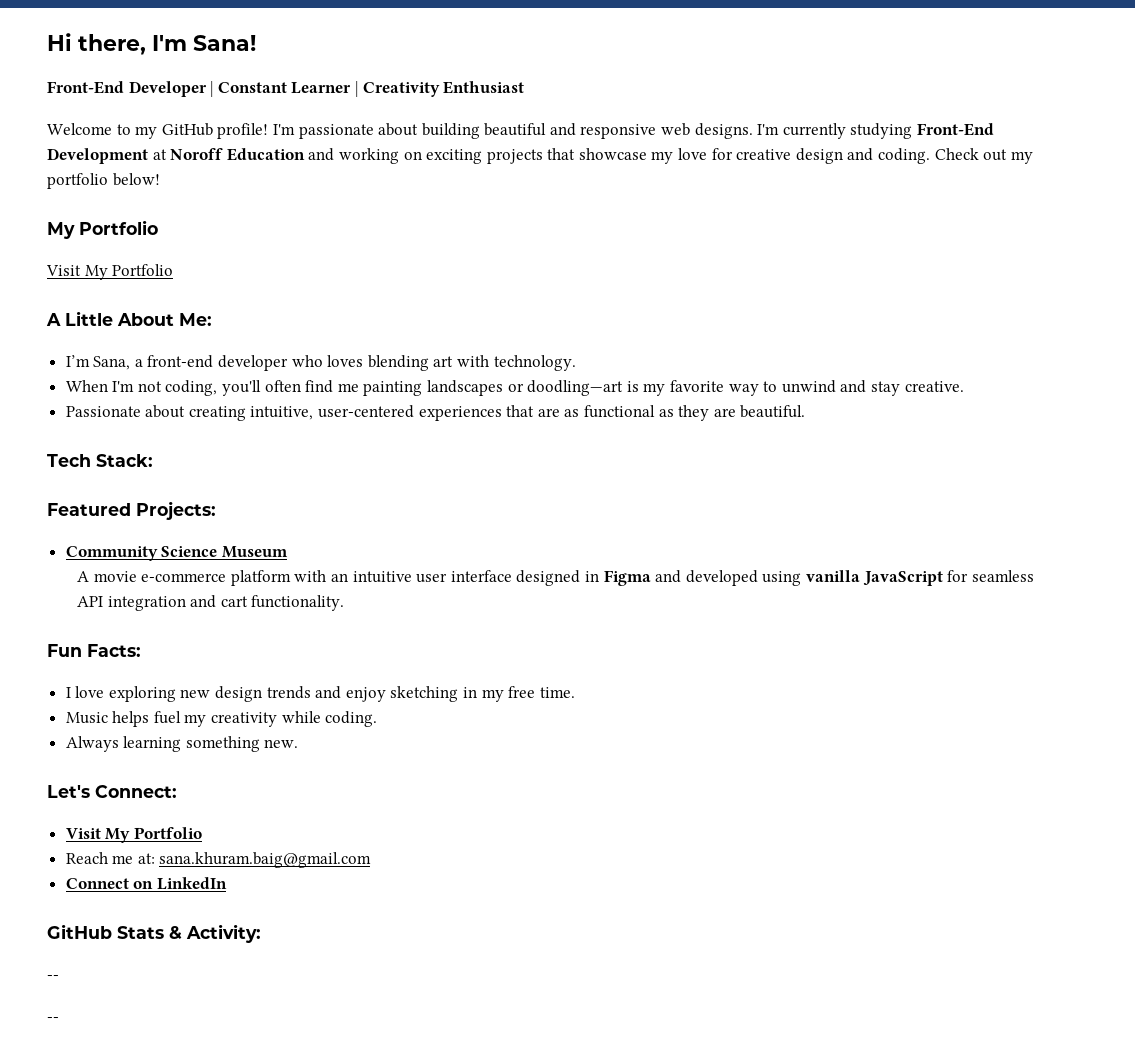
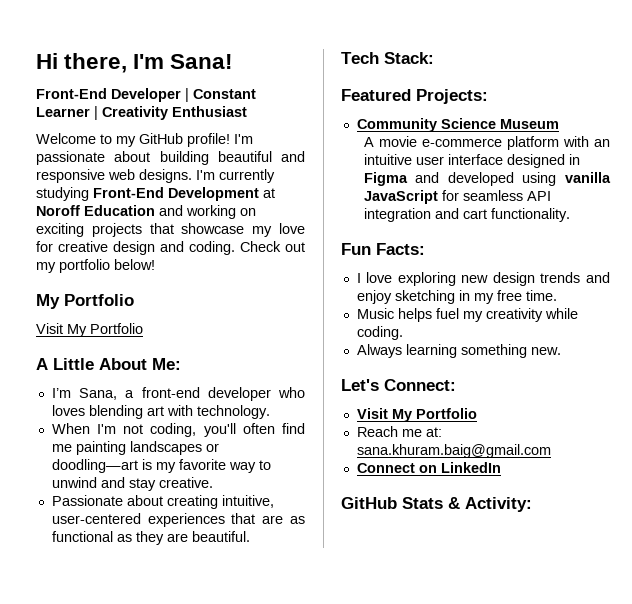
  GitHub Stats & Activity:
- --
- --

